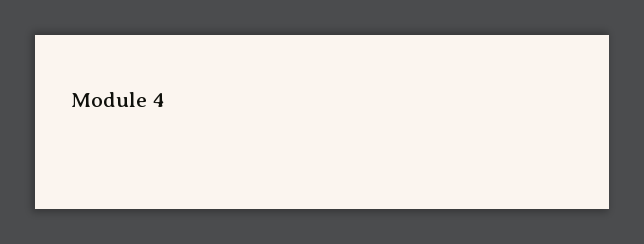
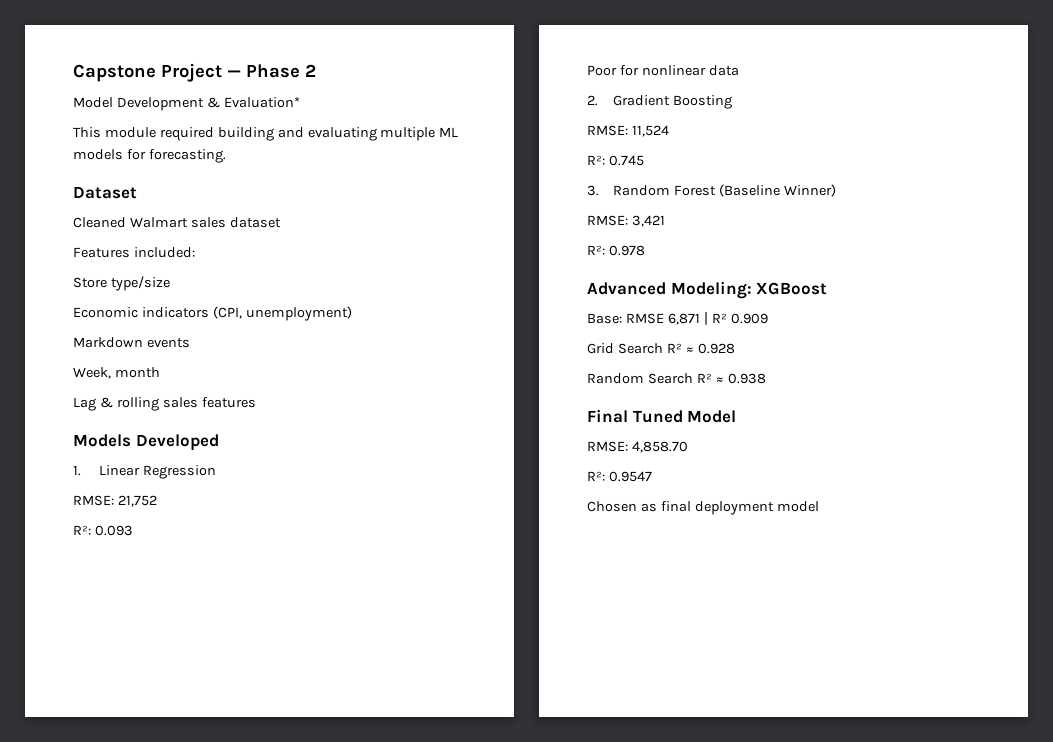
- Module 4
+ Capstone Project — Phase 2
+ Model Development & Evaluation*
+ This module required building and evaluating multiple ML models for forecasting.
+ Dataset
+ Cleaned Walmart sales dataset
+ Features included:
+ Store type/size
+ Economic indicators (CPI, unemployment)
+ Markdown events
+ Week, month
+ Lag & rolling sales features
+ Models Developed
+ 1. Linear Regression
+ RMSE: 21,752
+ R²: 0.093
+ Poor for nonlinear data
+ 2. Gradient Boosting
+ RMSE: 11,524
+ R²: 0.745
+ 3. Random Forest (Baseline Winner)
+ RMSE: 3,421
+ R²: 0.978
+ Advanced Modeling: XGBoost
+ Base: RMSE 6,871 | R² 0.909
+ Grid Search R² ≈ 0.928
+ Random Search R² ≈ 0.938
+ Final Tuned Model
+ RMSE: 4,858.70
+ R²: 0.9547
+ Chosen as final deployment model

